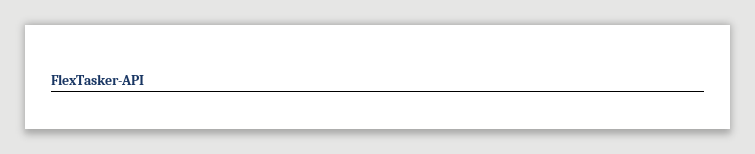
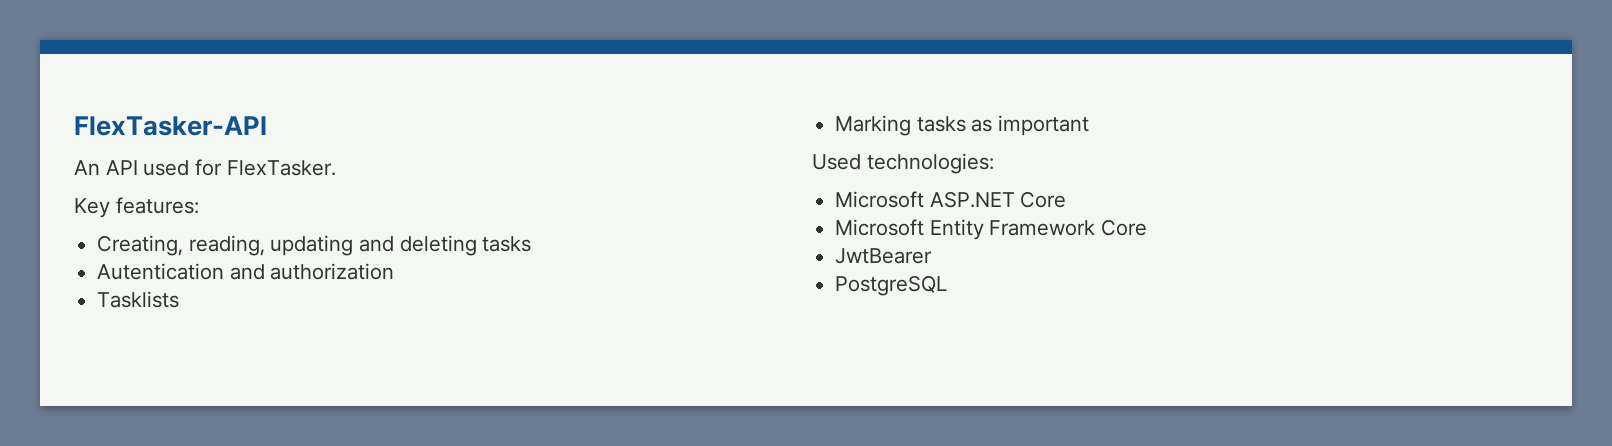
+ An API used for FlexTasker.
+ Key features:
+ Creating, reading, updating and deleting tasks
+ Autentication and authorization
+ Tasklists
+ Marking tasks as important
+ Used technologies:
+ Microsoft ASP.NET Core
+ Microsoft Entity Framework Core
+ JwtBearer
+ PostgreSQL

